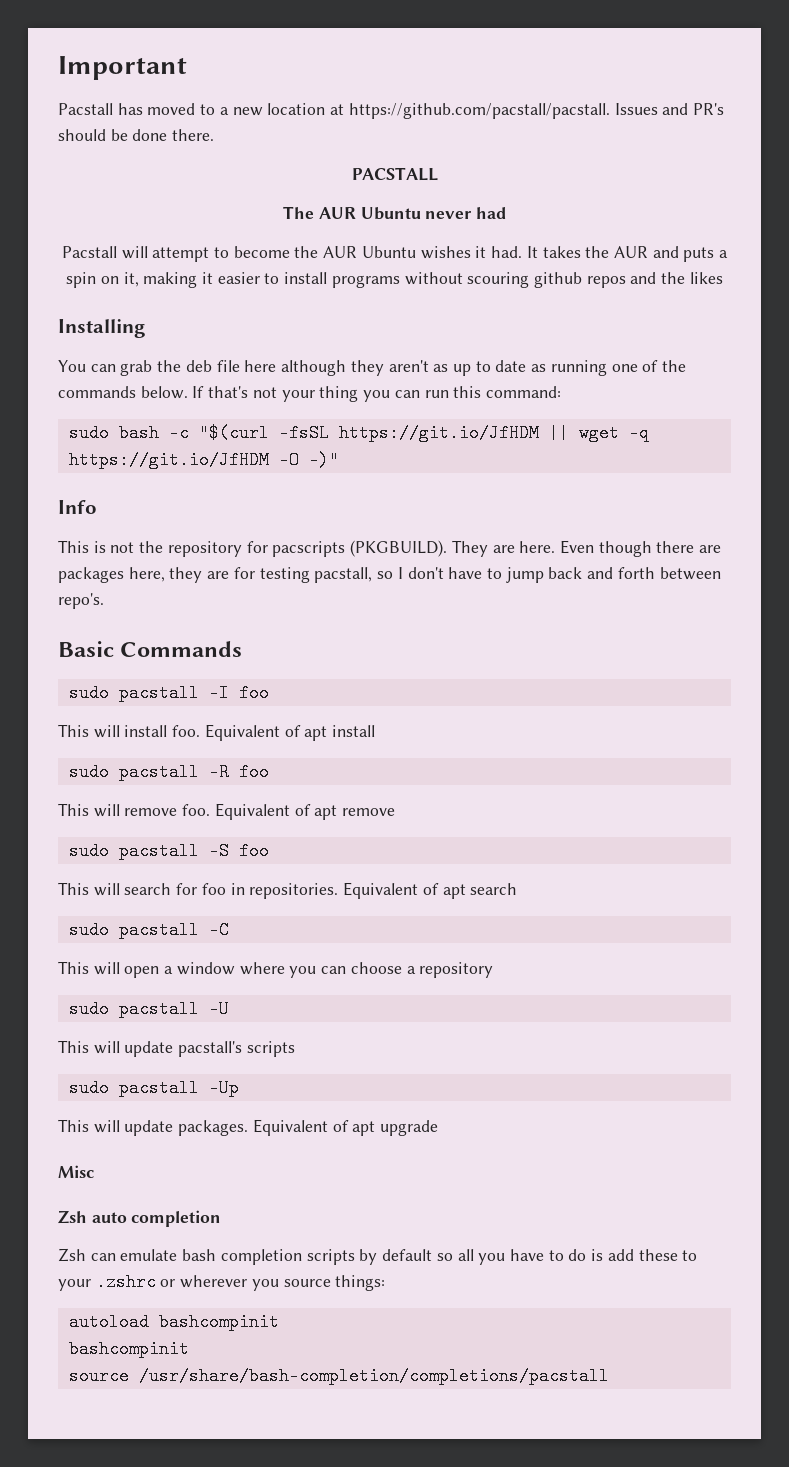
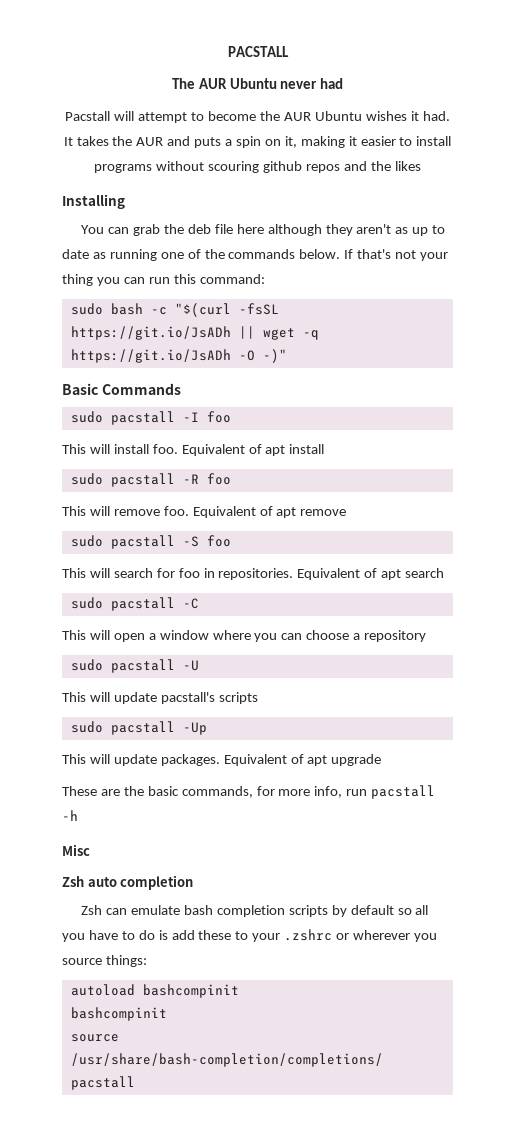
- Important
- Pacstall has moved to a new location at https://github.com/pacstall/pacstall. Issues and PR's should be done there.
- sudo bash -c "$(curl -fsSL https://git.io/JfHDM || wget -q https://git.io/JfHDM -O -)"
+ sudo bash -c "$(curl -fsSL https://git.io/JsADh || wget -q https://git.io/JsADh -O -)"
- Info
- This is not the repository for pacscripts (PKGBUILD). They are here. Even though there are packages here, they are for testing pacstall, so I don't have to jump back and forth between repo's.
+ These are the basic commands, for more info, run pacstall -h

